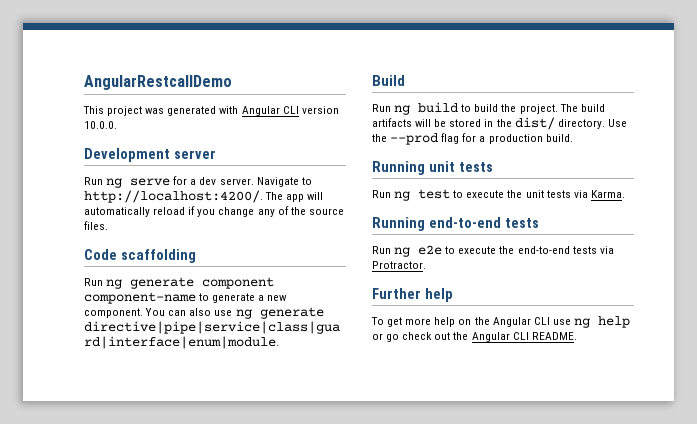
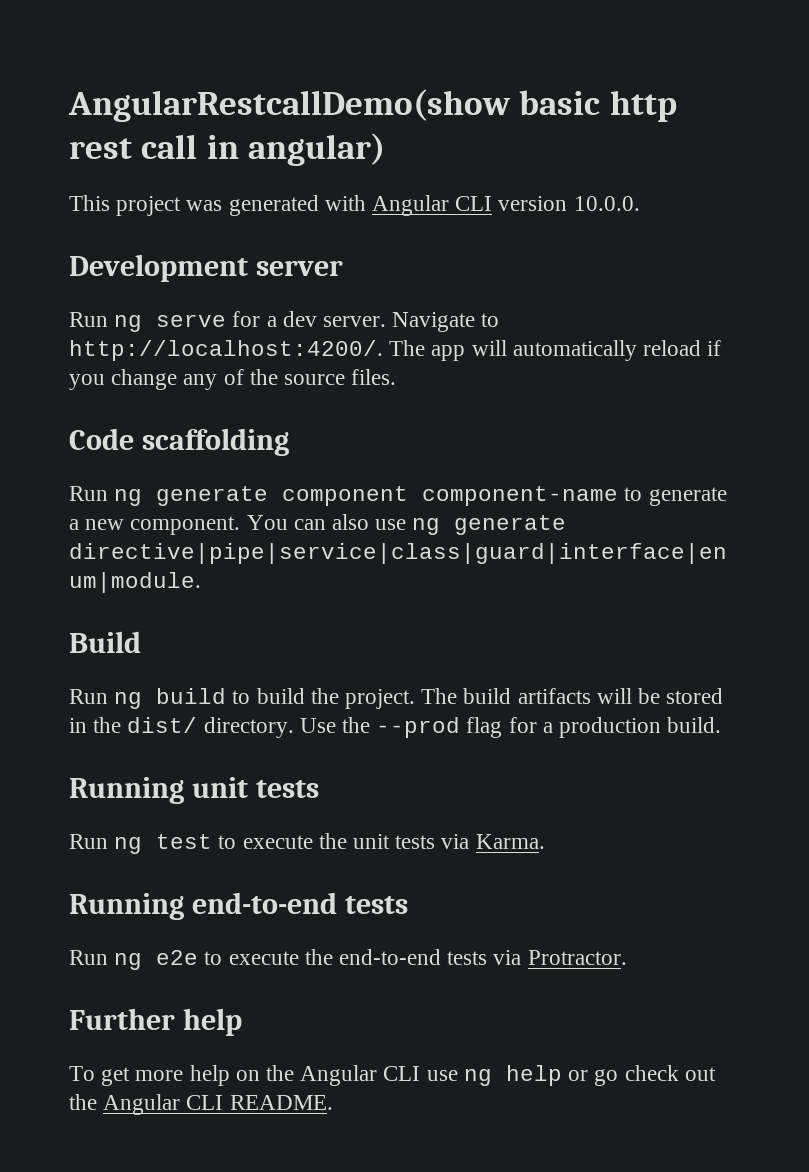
- AngularRestcallDemo
+ AngularRestcallDemo(show basic http rest call in angular)

